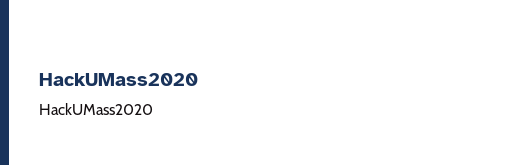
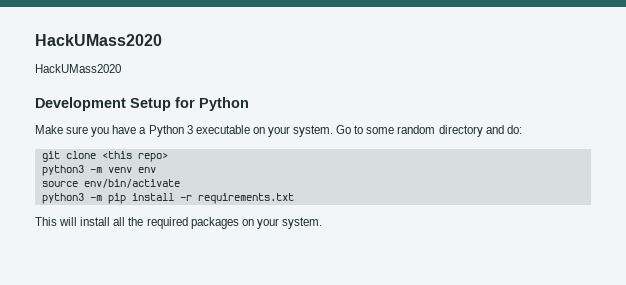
+ Development Setup for Python
+ Make sure you have a Python 3 executable on your system. Go to some random directory and do:
+ git clone <this repo>
+ python3 -m venv env
+ source env/bin/activate
+ python3 -m pip install -r requirements.txt
+ This will install all the required packages on your system.

